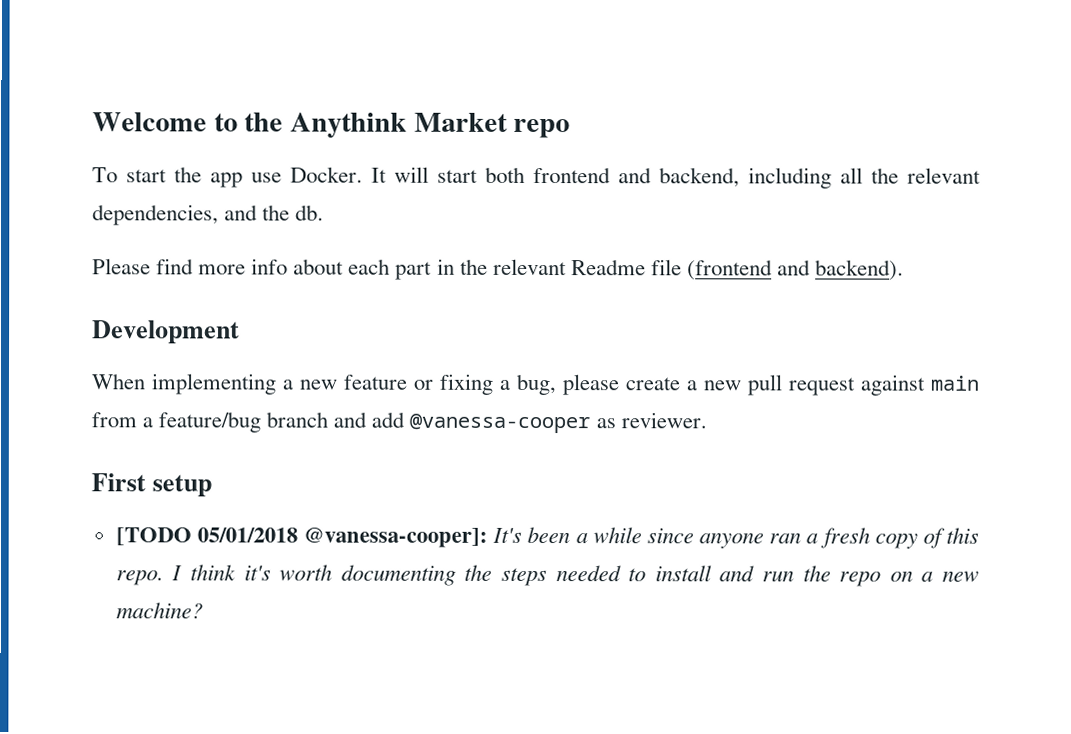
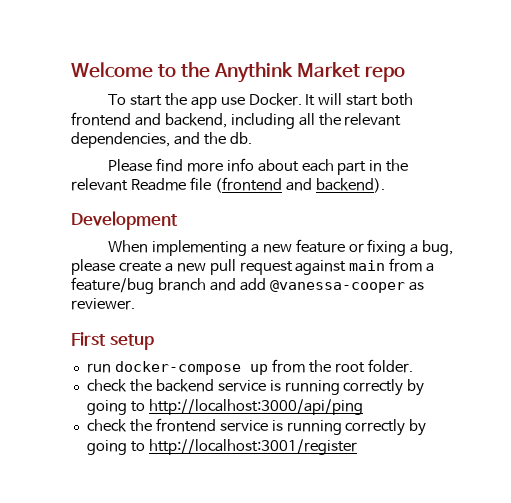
- [TODO 05/01/2018 @vanessa-cooper]: It's been a while since anyone ran a fresh copy of this repo. I think it's worth documenting the steps needed to install and run the repo on a new machine?
+ run docker-compose up from the root folder.
+ check the backend service is running correctly by going to http://localhost:3000/api/ping
+ check the frontend service is running correctly by going to http://localhost:3001/register

